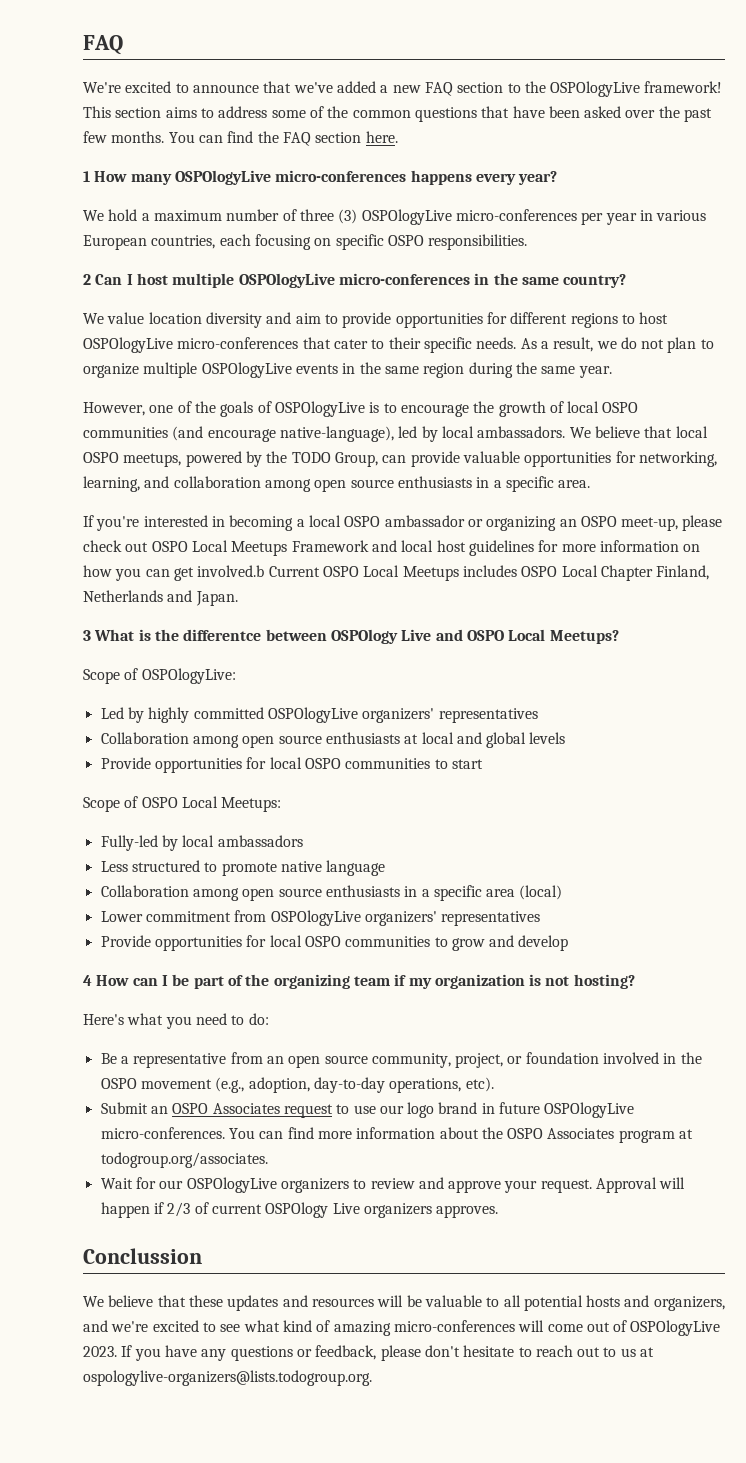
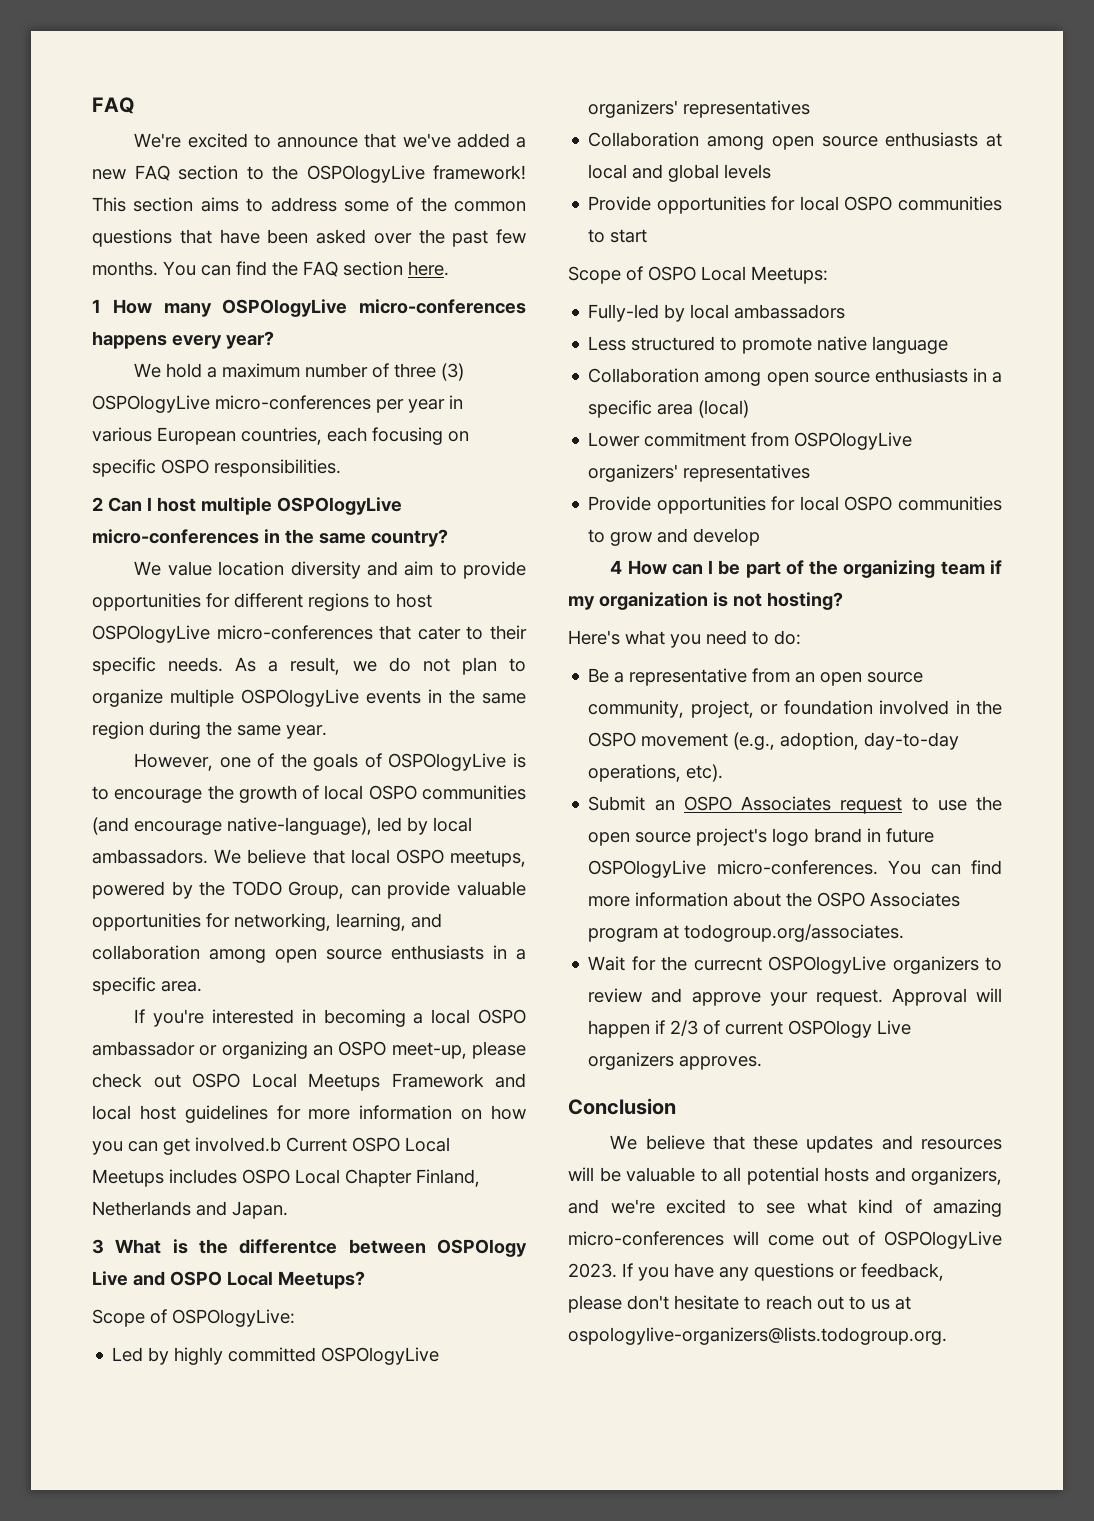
- Submit an OSPO Associates request to use our logo brand in future OSPOlogyLive micro-conferences.
+ Submit an OSPO Associates request to use the open source project's logo brand in future OSPOlogyLive micro-conferences.
- Wait for our OSPOlogyLive organizers to review and approve your request.
+ Wait for the currecnt OSPOlogyLive organizers to review and approve your request.
- Conclussion
+ Conclusion

